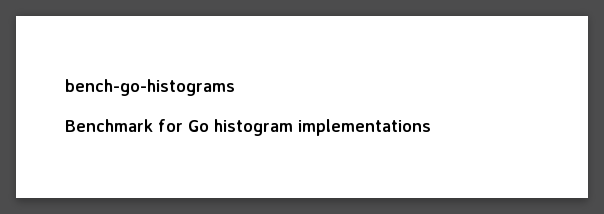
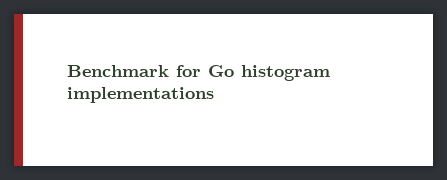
- bench-go-histograms

